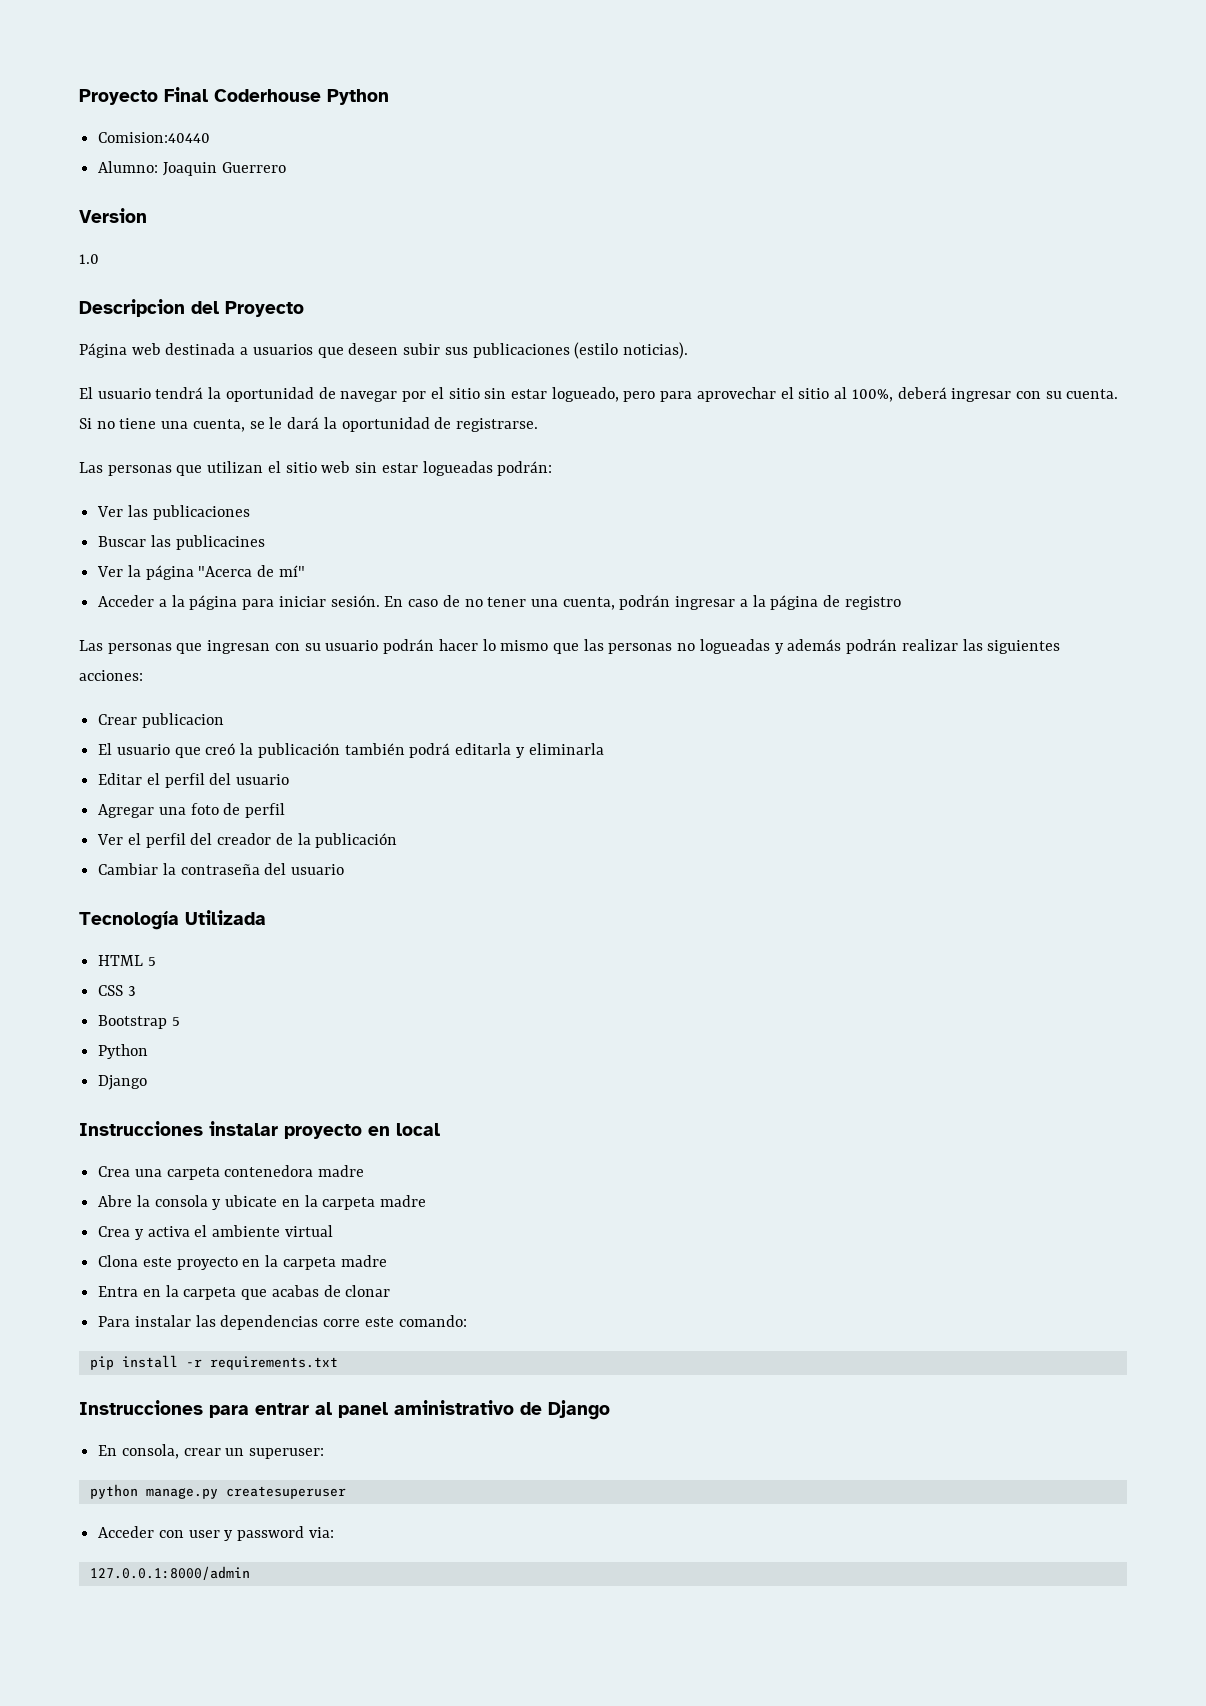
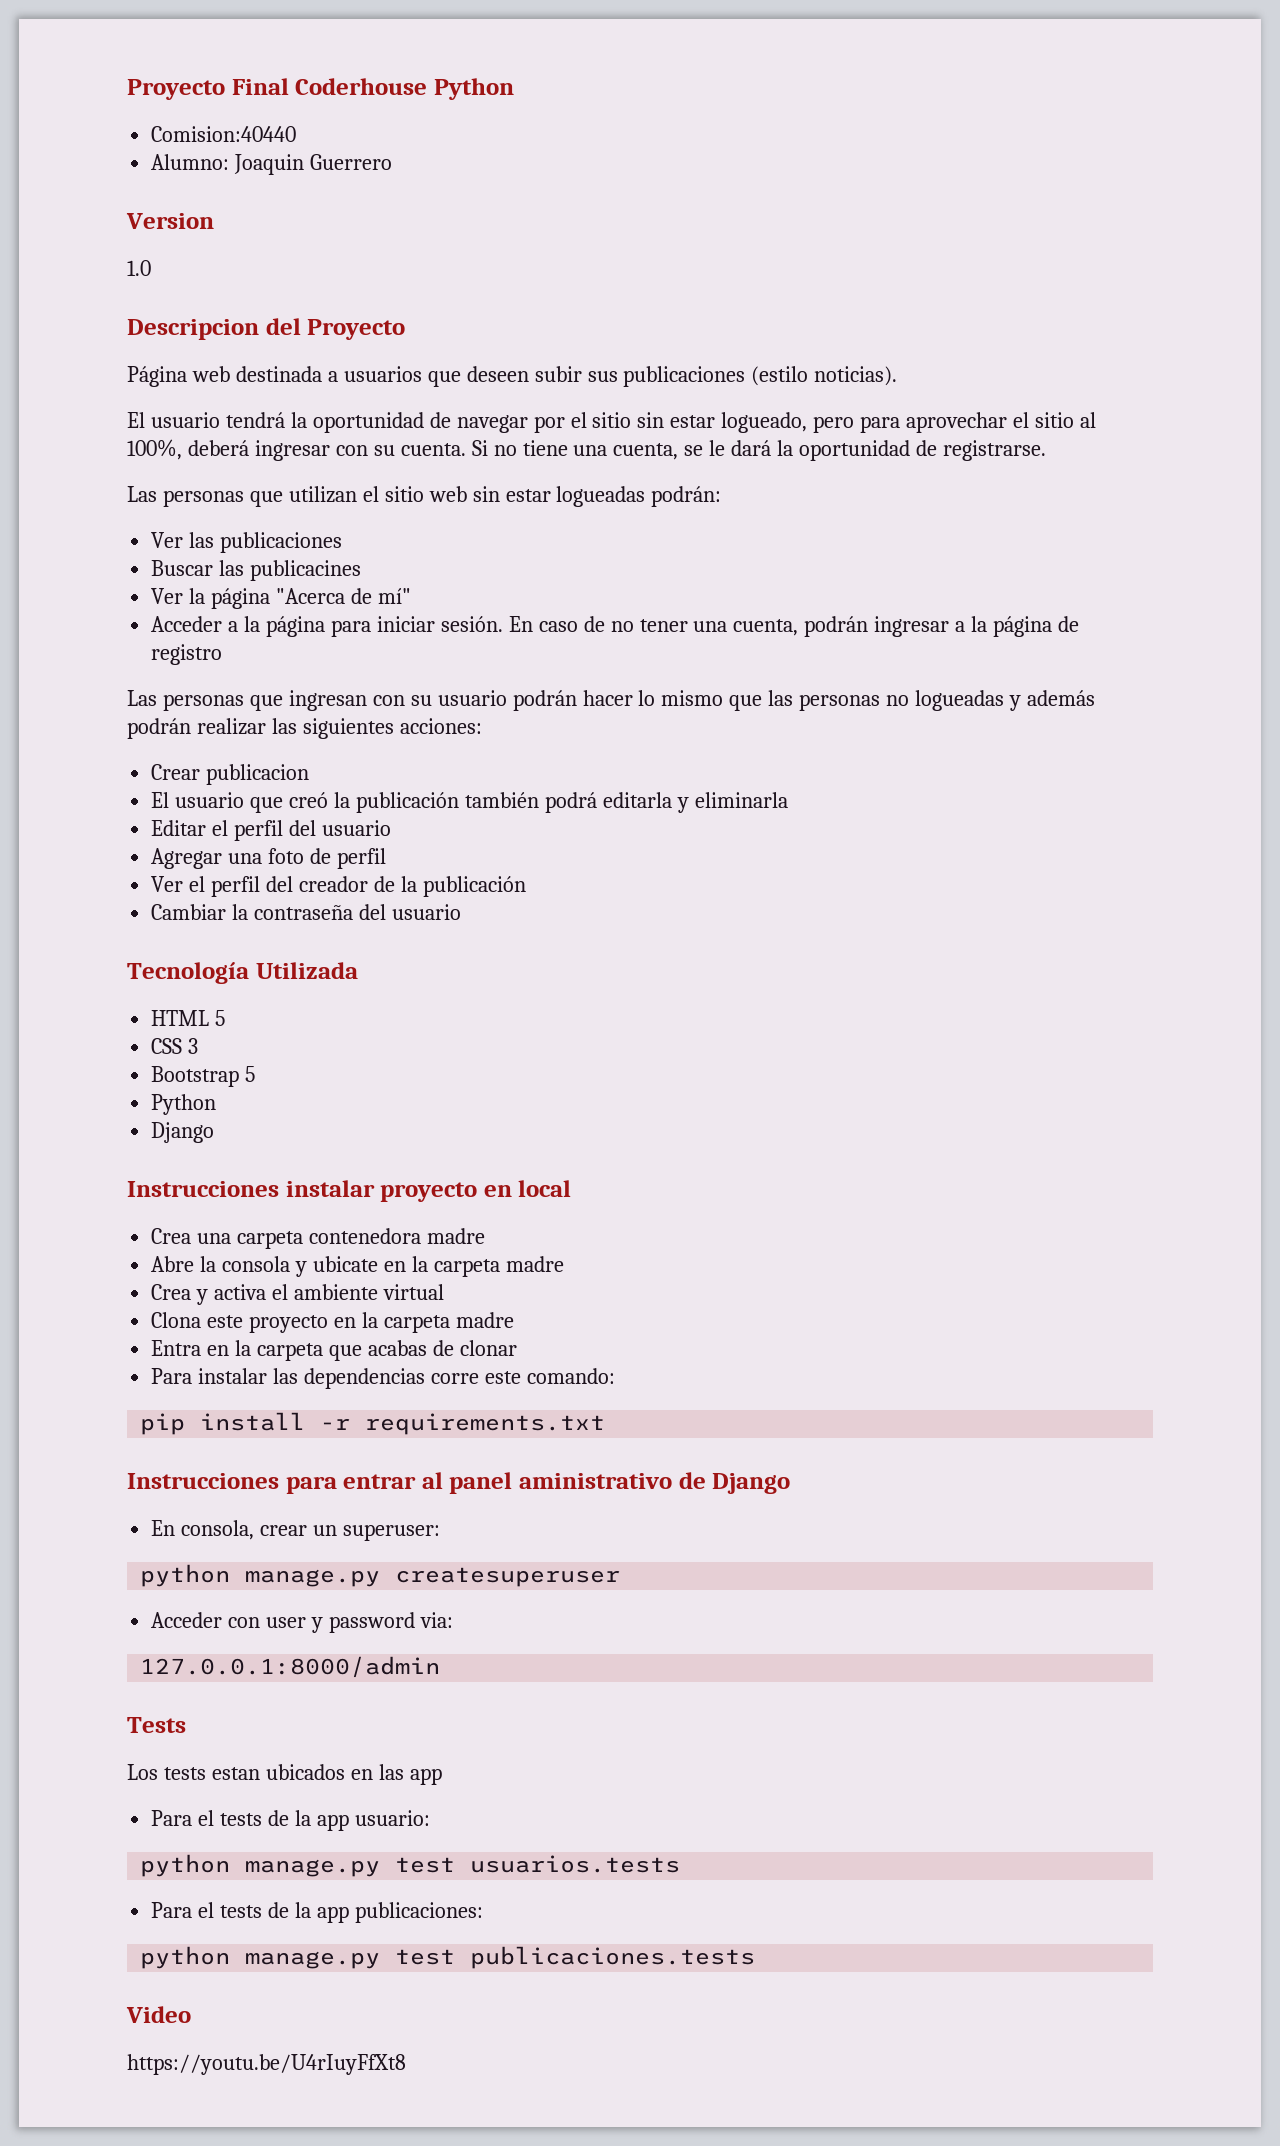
+ Tests
+ Los tests estan ubicados en las app
+ Para el tests de la app usuario:
+ python manage.py test usuarios.tests
+ Para el tests de la app publicaciones:
+ python manage.py test publicaciones.tests
+ Video
+ https://youtu.be/U4rIuyFfXt8

